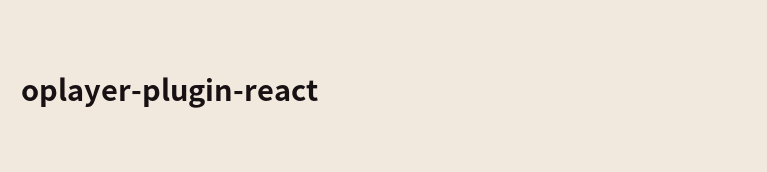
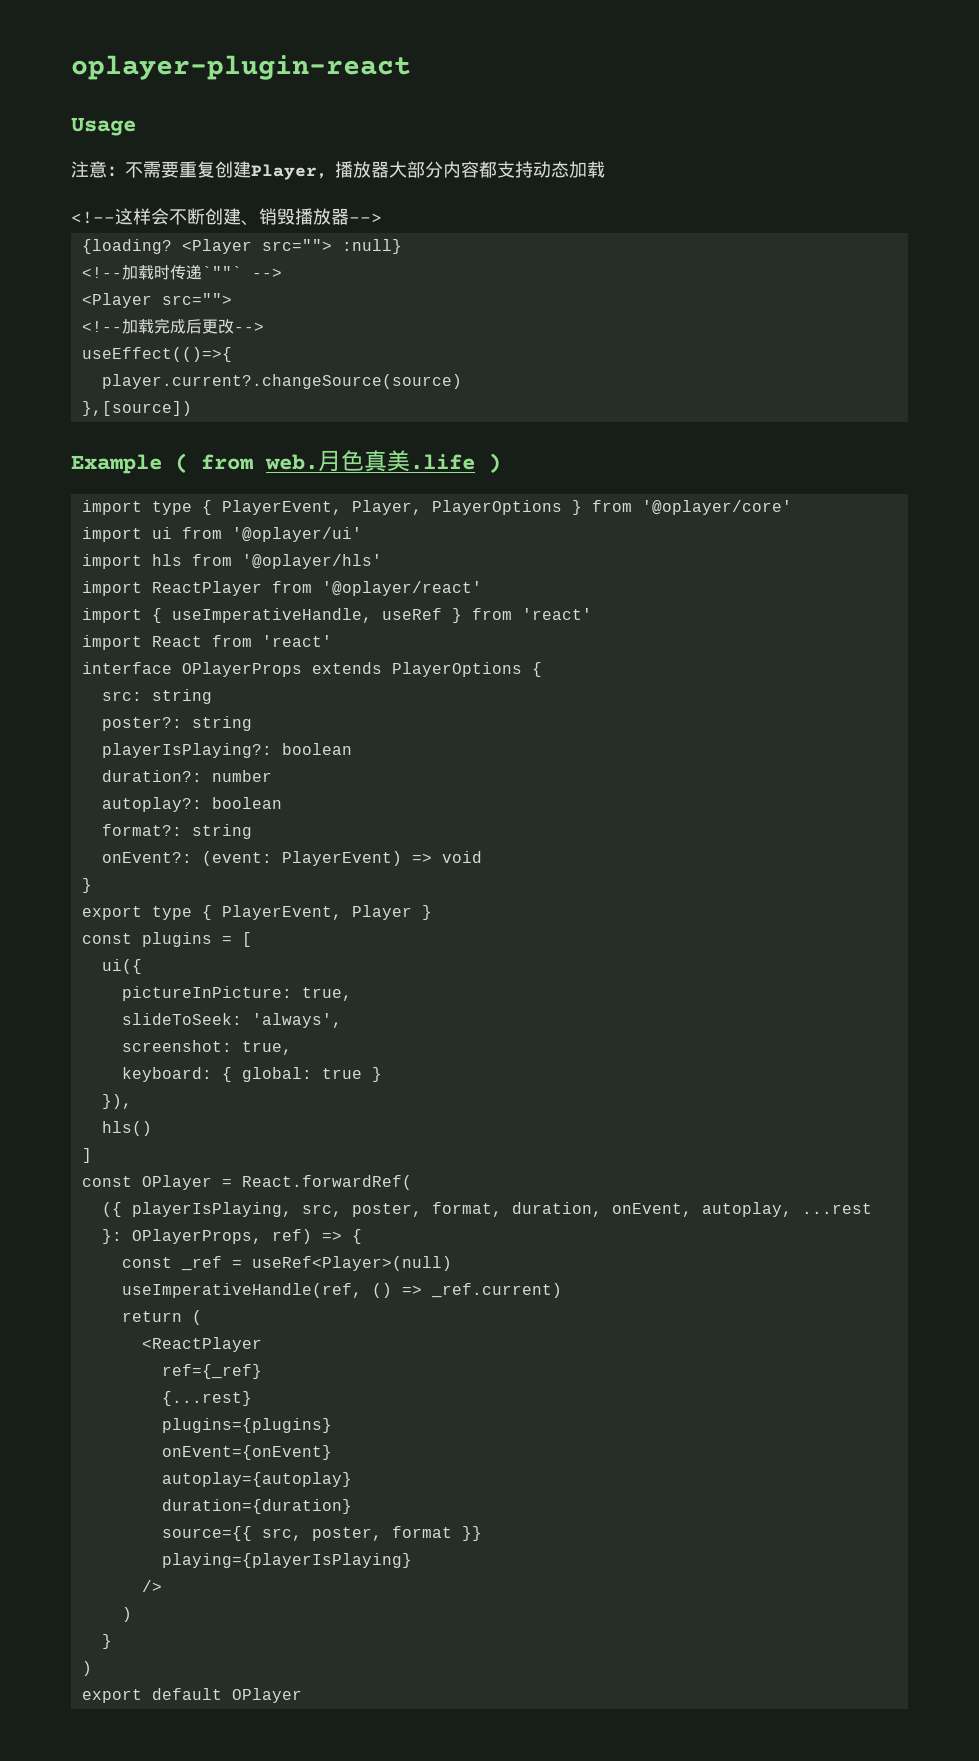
+ Usage
+ 注意：不需要重复创建Player，播放器大部分内容都支持动态加载
+ <!--这样会不断创建、销毁播放器-->
+ {loading? <Player src=""> :null}
+ <!--加载时传递`""` -->
+ <Player src="">
+ <!--加载完成后更改-->
+ useEffect(()=>{
+ player.current?.changeSource(source)
+ },[source])
+ Example ( from web.月色真美.life )
+ import type { PlayerEvent, Player, PlayerOptions } from '@oplayer/core'
+ import ui from '@oplayer/ui'
+ import hls from '@oplayer/hls'
+ import ReactPlayer from '@oplayer/react'
+ import { useImperativeHandle, useRef } from 'react'
+ import React from 'react'
+ interface OPlayerProps extends PlayerOptions {
+ src: string
+ poster?: string
+ playerIsPlaying?: boolean
+ duration?: number
+ autoplay?: boolean
+ format?: string
+ onEvent?: (event: PlayerEvent) => void
+ }
+ export type { PlayerEvent, Player }
+ const plugins = [
+ ui({
+ pictureInPicture: true,
+ slideToSeek: 'always',
+ screenshot: true,
+ keyboard: { global: true }
+ }),
+ hls()
+ ]
+ const OPlayer = React.forwardRef(
+ ({ playerIsPlaying, src, poster, format, duration, onEvent, autoplay, ...rest }: OPlayerProps, ref) => {
+ const _ref = useRef<Player>(null)
+ useImperativeHandle(ref, () => _ref.current)
+ return (
+ <ReactPlayer
+ ref={_ref}
+ {...rest}
+ plugins={plugins}
+ onEvent={onEvent}
+ autoplay={autoplay}
+ duration={duration}
+ source={{ src, poster, format }}
+ playing={playerIsPlaying}
+ />
+ )
+ }
+ )
+ export default OPlayer

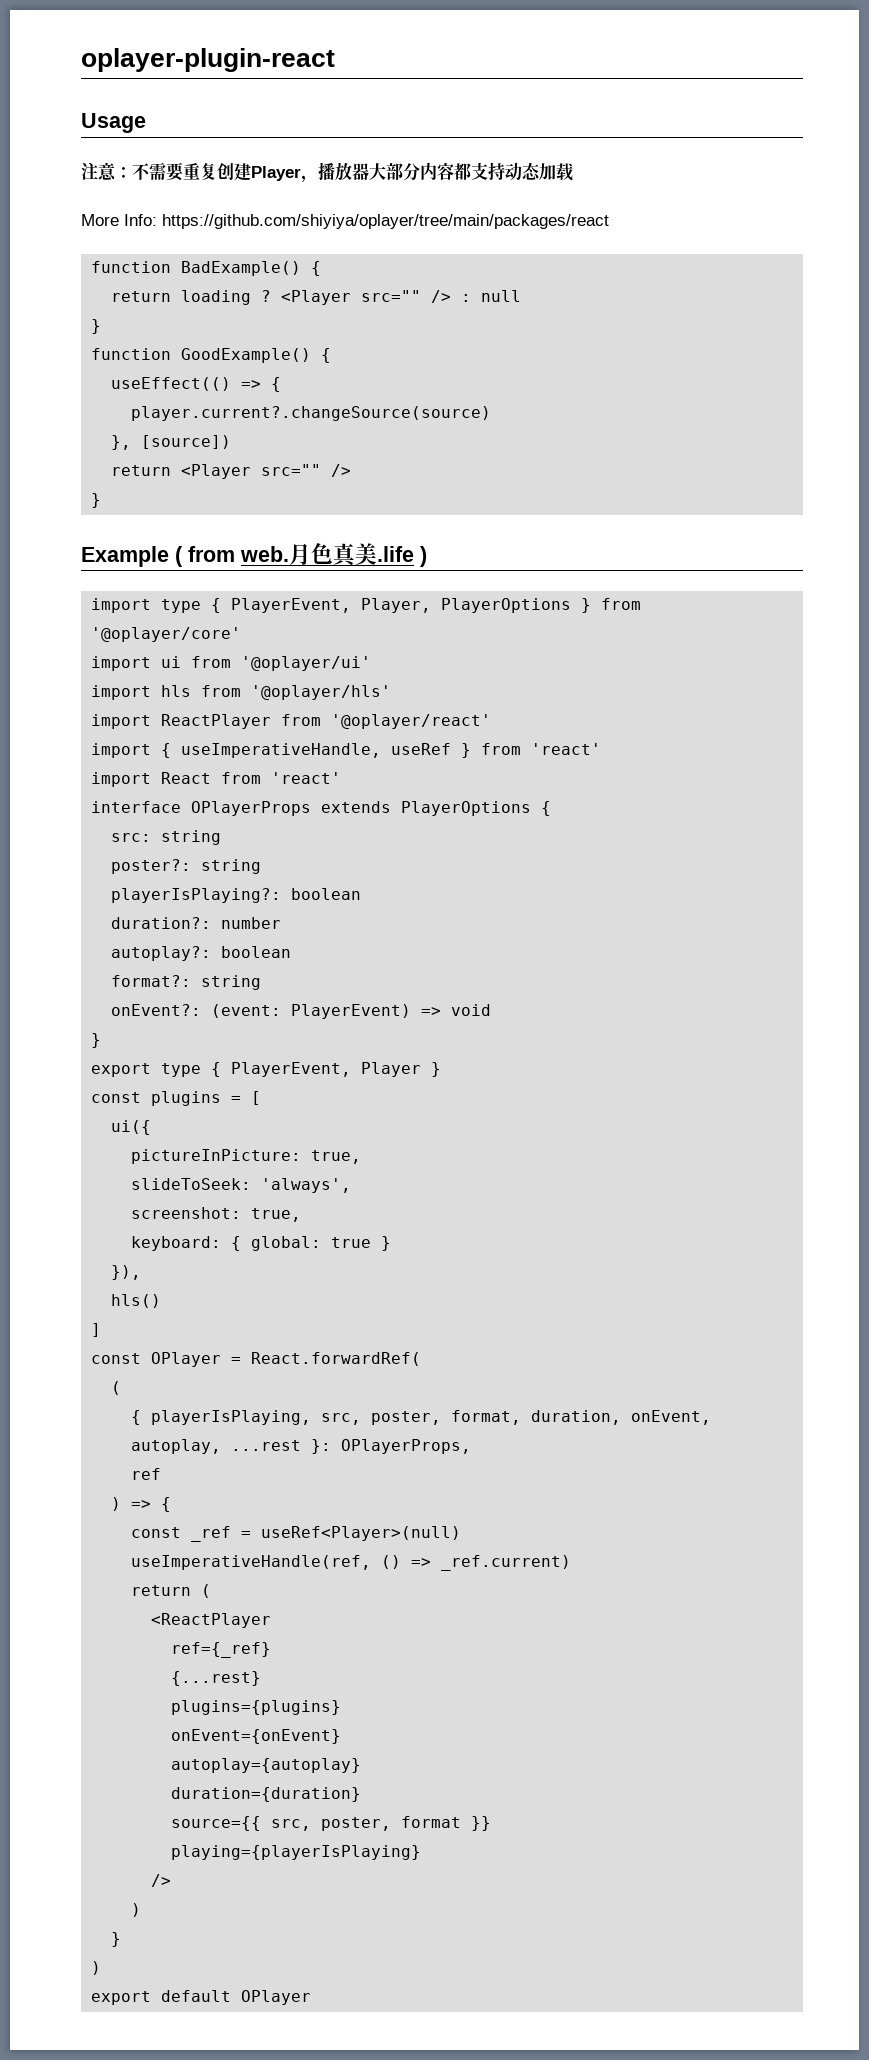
- <!--这样会不断创建、销毁播放器-->
- {loading? <Player src=""> :null}
- <!--加载时传递`""` -->
- <Player src="">
- <!--加载完成后更改-->
- useEffect(()=>{
+ More Info: https://github.com/shiyiya/oplayer/tree/main/packages/react
+ function BadExample() {
+ return loading ? <Player src="" /> : null
+ }
+ function GoodExample() {
+ useEffect(() => {
  player.current?.changeSource(source)
- },[source])
+ }, [source])
+ return <Player src="" />
+ }
  const OPlayer = React.forwardRef(
- ({ playerIsPlaying, src, poster, format, duration, onEvent, autoplay, ...rest }: OPlayerProps, ref) => {
+ (
+ { playerIsPlaying, src, poster, format, duration, onEvent, autoplay, ...rest }: OPlayerProps,
+ ref
+ ) => {

